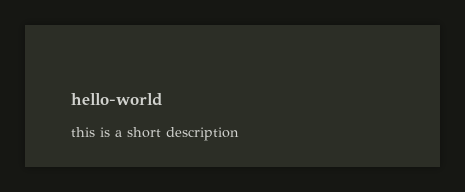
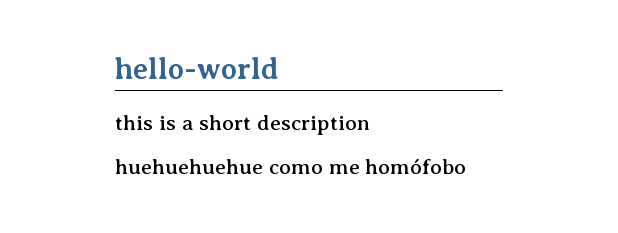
+ huehuehuehue como me homófobo

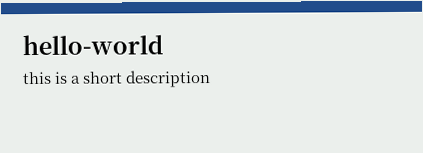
- huehuehuehue como me homófobo

